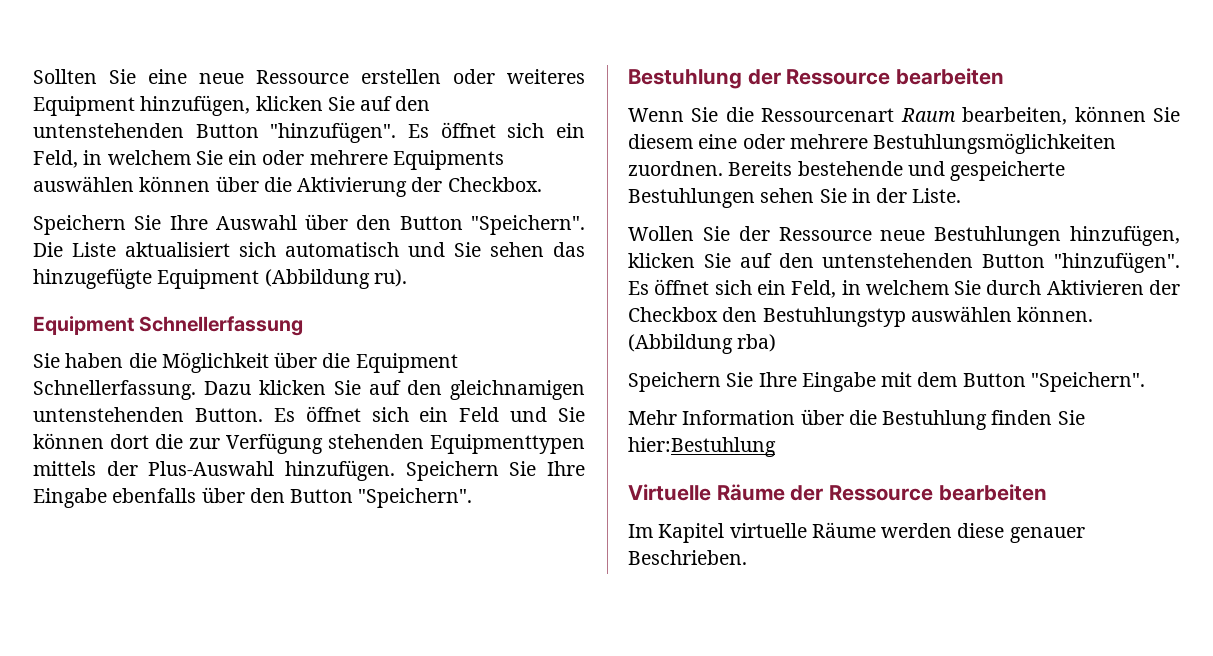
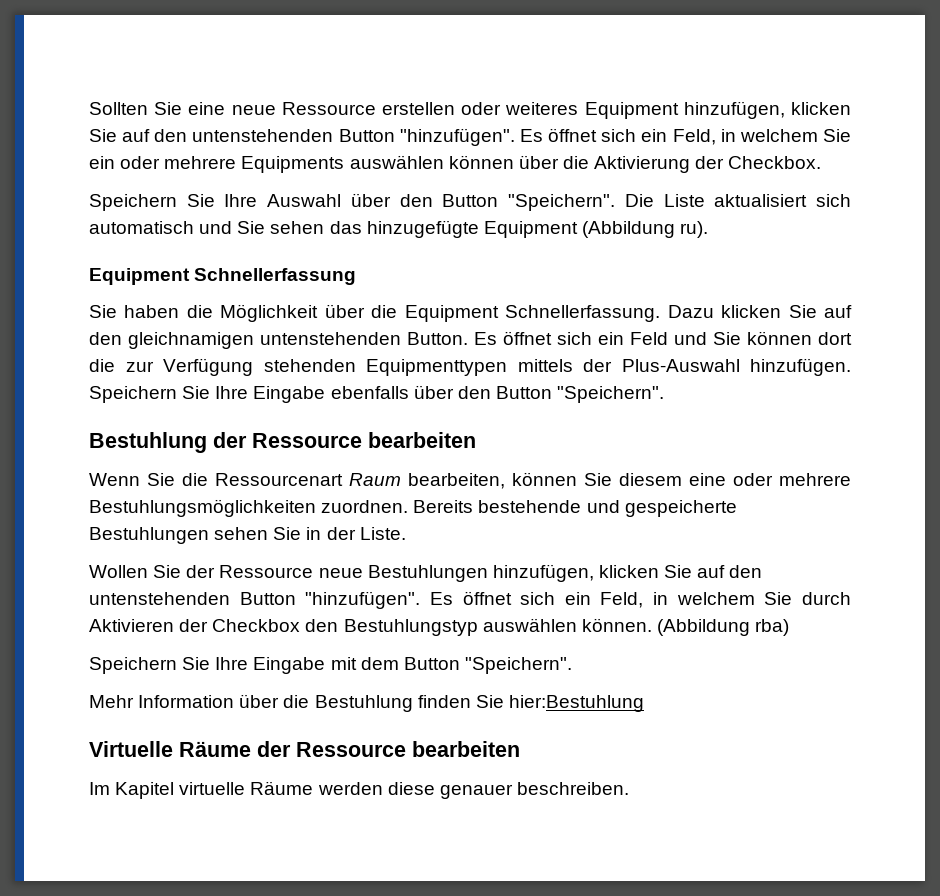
- Im Kapitel virtuelle Räume werden diese genauer Beschrieben.
+ Im Kapitel virtuelle Räume werden diese genauer beschreiben.

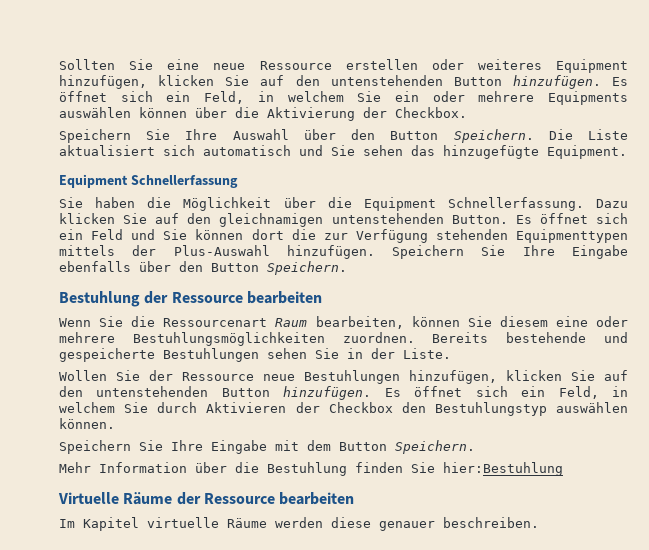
- Sollten Sie eine neue Ressource erstellen oder weiteres Equipment hinzufügen, klicken Sie auf den untenstehenden Button "hinzufügen".
+ Sollten Sie eine neue Ressource erstellen oder weiteres Equipment hinzufügen, klicken Sie auf den untenstehenden Button hinzufügen.
- Speichern Sie Ihre Auswahl über den Button "Speichern".
+ Speichern Sie Ihre Auswahl über den Button Speichern.
- Die Liste aktualisiert sich automatisch und Sie sehen das hinzugefügte Equipment (Abbildung ru).
+ Die Liste aktualisiert sich automatisch und Sie sehen das hinzugefügte Equipment.
- Speichern Sie Ihre Eingabe ebenfalls über den Button "Speichern".
+ Speichern Sie Ihre Eingabe ebenfalls über den Button Speichern.
- Wollen Sie der Ressource neue Bestuhlungen hinzufügen, klicken Sie auf den untenstehenden Button "hinzufügen".
+ Wollen Sie der Ressource neue Bestuhlungen hinzufügen, klicken Sie auf den untenstehenden Button hinzufügen.
- (Abbildung rba)
- Speichern Sie Ihre Eingabe mit dem Button "Speichern".
+ Speichern Sie Ihre Eingabe mit dem Button Speichern.

